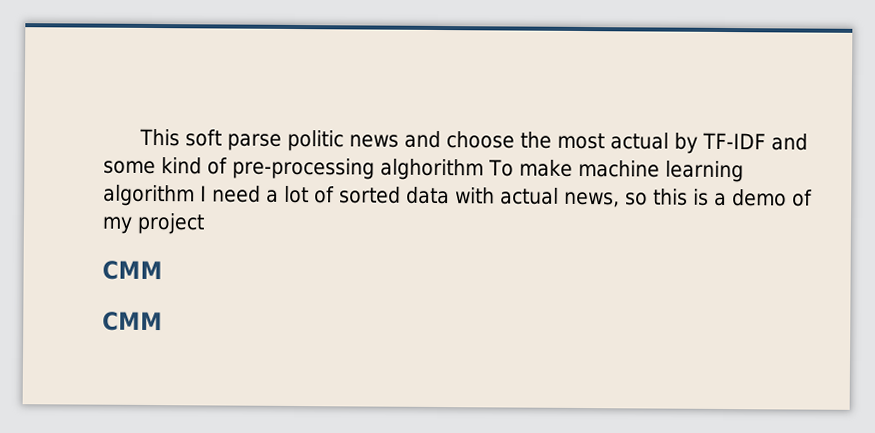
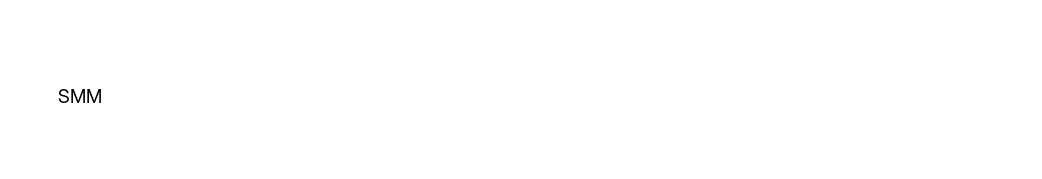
- This soft parse politic news and choose the most actual by TF-IDF and some kind of pre-processing alghorithm To make machine learning algorithm I need a lot of sorted data with actual news, so this is a demo of my project
- CMM
- CMM
+ SMM

